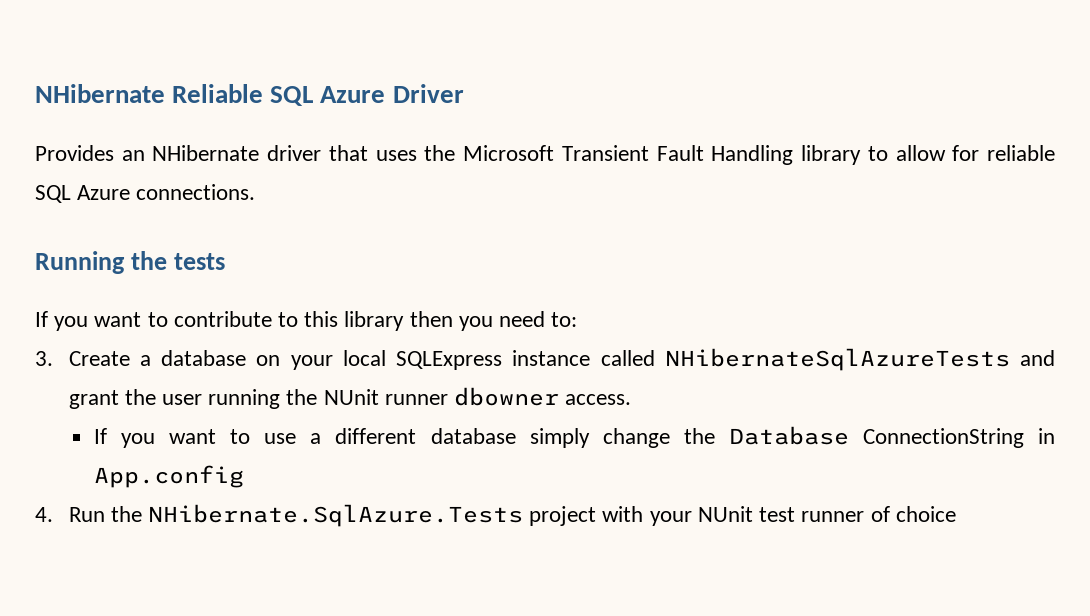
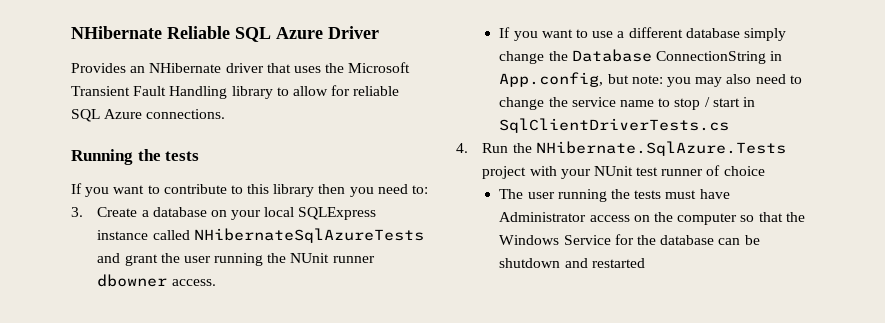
- If you want to use a different database simply change the Database ConnectionString in App.config
+ If you want to use a different database simply change the Database ConnectionString in App.config, but note: you may also need to change the service name to stop / start in SqlClientDriverTests.cs
+ The user running the tests must have Administrator access on the computer so that the Windows Service for the database can be shutdown and restarted

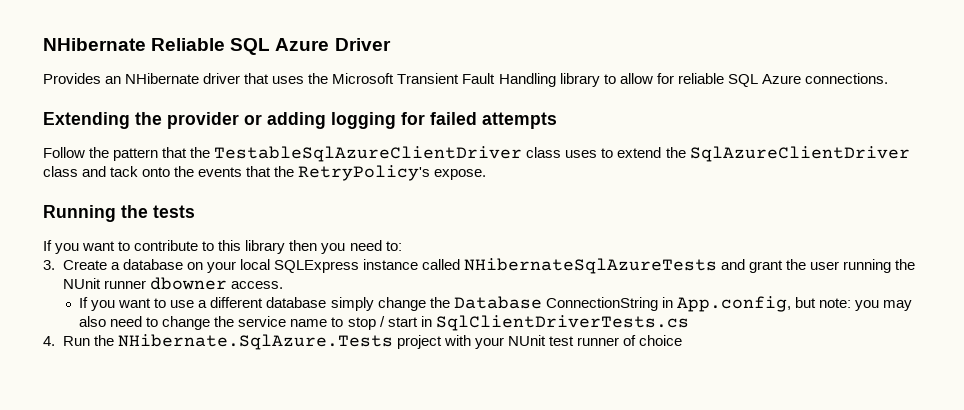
+ Extending the provider or adding logging for failed attempts
+ Follow the pattern that the TestableSqlAzureClientDriver class uses to extend the SqlAzureClientDriver class and tack onto the events that the RetryPolicy's expose.
- The user running the tests must have Administrator access on the computer so that the Windows Service for the database can be shutdown and restarted

